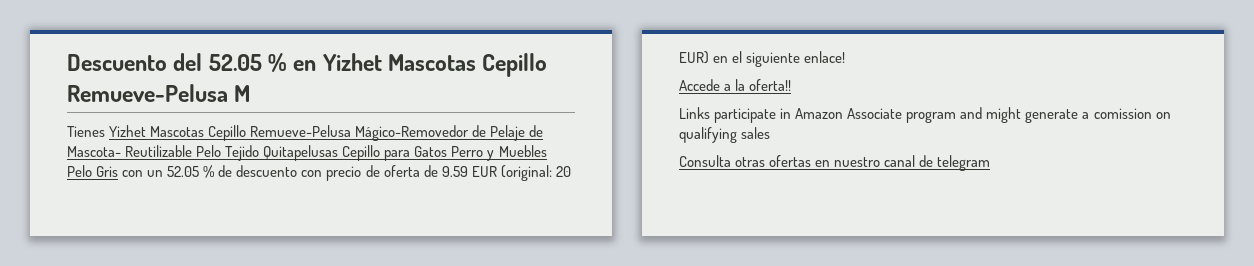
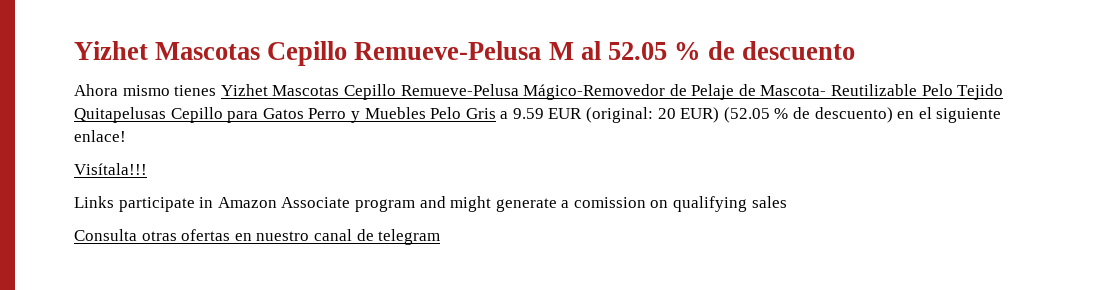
- Descuento del 52.05 % en Yizhet Mascotas Cepillo Remueve-Pelusa M
- Tienes Yizhet Mascotas Cepillo Remueve-Pelusa Mágico-Removedor de Pelaje de Mascota- Reutilizable Pelo Tejido Quitapelusas Cepillo para Gatos Perro y Muebles Pelo Gris con un 52.05 % de descuento con precio de oferta de 9.59 EUR (original: 20 EUR) en el siguiente enlace!
+ Yizhet Mascotas Cepillo Remueve-Pelusa M al 52.05 % de descuento
+ Ahora mismo tienes Yizhet Mascotas Cepillo Remueve-Pelusa Mágico-Removedor de Pelaje de Mascota- Reutilizable Pelo Tejido Quitapelusas Cepillo para Gatos Perro y Muebles Pelo Gris a 9.59 EUR (original: 20 EUR) (52.05 % de descuento) en el siguiente enlace!
- Accede a la oferta!!
+ Visítala!!!

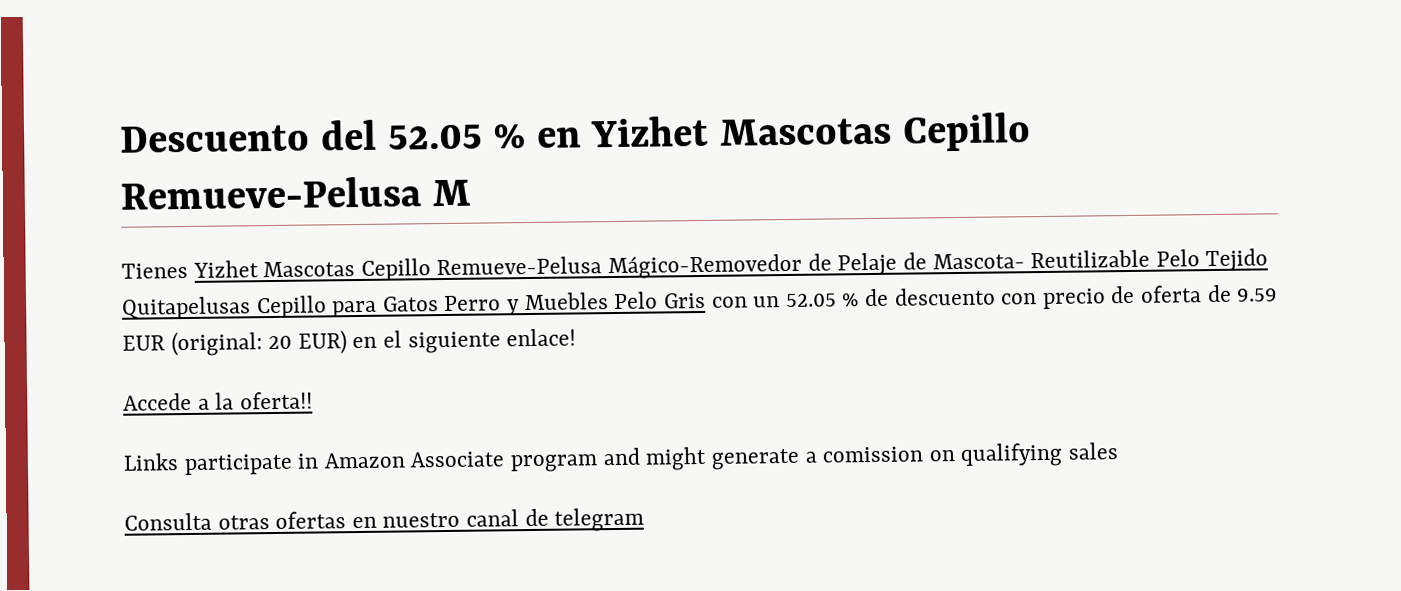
- Yizhet Mascotas Cepillo Remueve-Pelusa M al 52.05 % de descuento
- Ahora mismo tienes Yizhet Mascotas Cepillo Remueve-Pelusa Mágico-Removedor de Pelaje de Mascota- Reutilizable Pelo Tejido Quitapelusas Cepillo para Gatos Perro y Muebles Pelo Gris a 9.59 EUR (original: 20 EUR) (52.05 % de descuento) en el siguiente enlace!
+ Descuento del 52.05 % en Yizhet Mascotas Cepillo Remueve-Pelusa M
+ Tienes Yizhet Mascotas Cepillo Remueve-Pelusa Mágico-Removedor de Pelaje de Mascota- Reutilizable Pelo Tejido Quitapelusas Cepillo para Gatos Perro y Muebles Pelo Gris con un 52.05 % de descuento con precio de oferta de 9.59 EUR (original: 20 EUR) en el siguiente enlace!
- Visítala!!!
+ Accede a la oferta!!

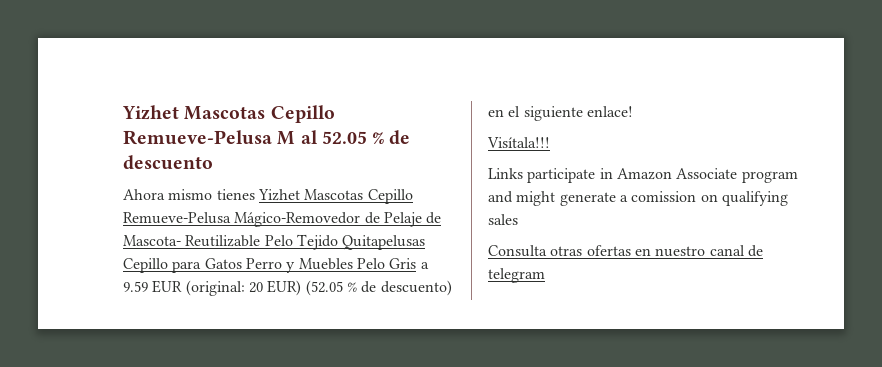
- Descuento del 52.05 % en Yizhet Mascotas Cepillo Remueve-Pelusa M
- Tienes Yizhet Mascotas Cepillo Remueve-Pelusa Mágico-Removedor de Pelaje de Mascota- Reutilizable Pelo Tejido Quitapelusas Cepillo para Gatos Perro y Muebles Pelo Gris con un 52.05 % de descuento con precio de oferta de 9.59 EUR (original: 20 EUR) en el siguiente enlace!
+ Yizhet Mascotas Cepillo Remueve-Pelusa M al 52.05 % de descuento
+ Ahora mismo tienes Yizhet Mascotas Cepillo Remueve-Pelusa Mágico-Removedor de Pelaje de Mascota- Reutilizable Pelo Tejido Quitapelusas Cepillo para Gatos Perro y Muebles Pelo Gris a 9.59 EUR (original: 20 EUR) (52.05 % de descuento) en el siguiente enlace!
- Accede a la oferta!!
+ Visítala!!!

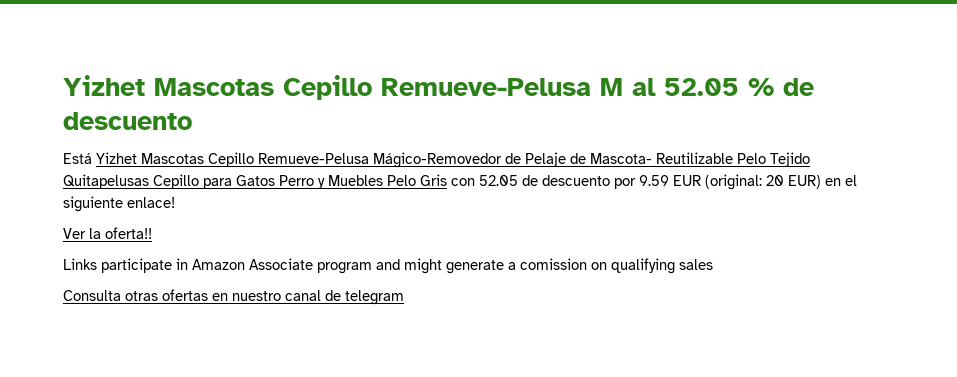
- Ahora mismo tienes Yizhet Mascotas Cepillo Remueve-Pelusa Mágico-Removedor de Pelaje de Mascota- Reutilizable Pelo Tejido Quitapelusas Cepillo para Gatos Perro y Muebles Pelo Gris a 9.59 EUR (original: 20 EUR) (52.05 % de descuento) en el siguiente enlace!
+ Está Yizhet Mascotas Cepillo Remueve-Pelusa Mágico-Removedor de Pelaje de Mascota- Reutilizable Pelo Tejido Quitapelusas Cepillo para Gatos Perro y Muebles Pelo Gris con 52.05 de descuento por 9.59 EUR (original: 20 EUR) en el siguiente enlace!
- Visítala!!!
+ Ver la oferta!!

